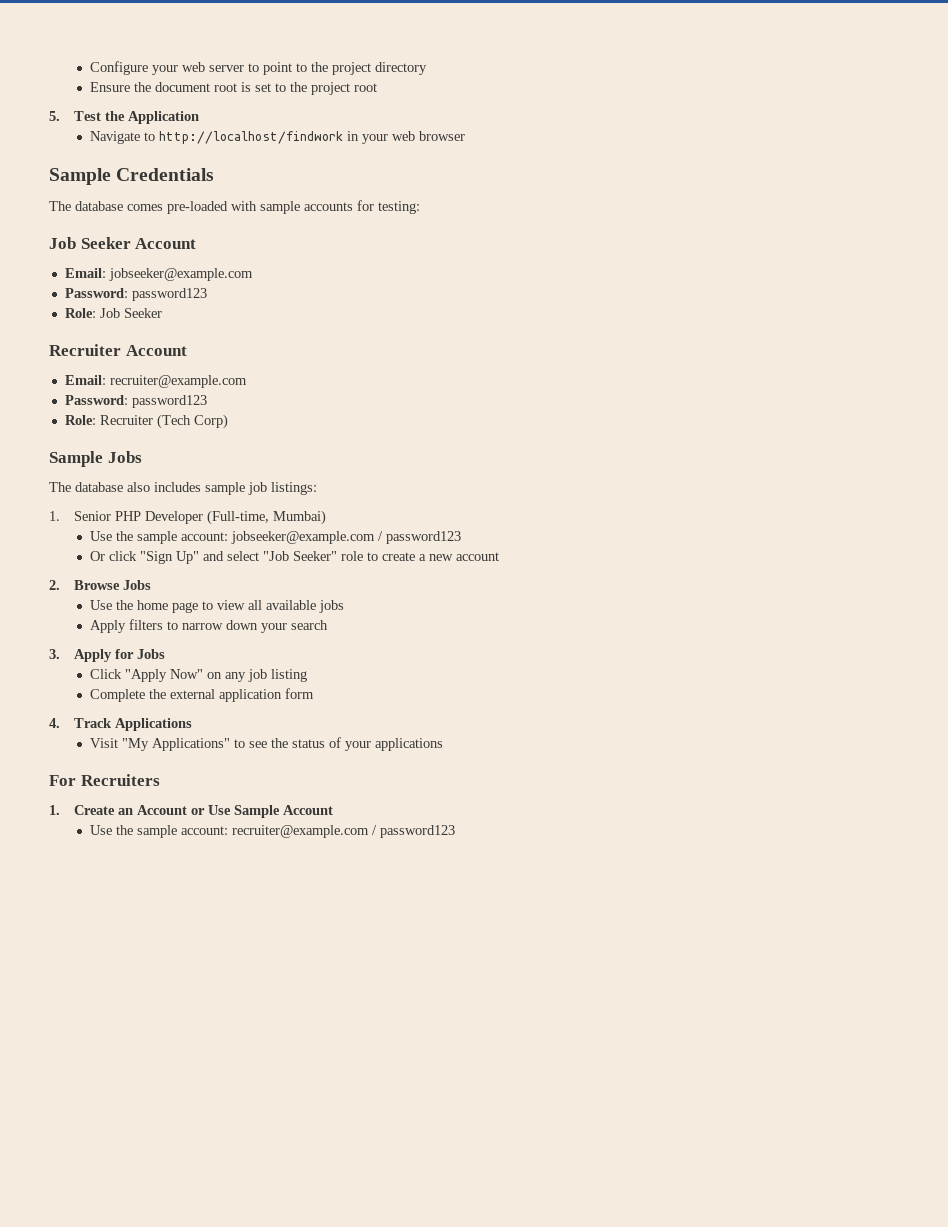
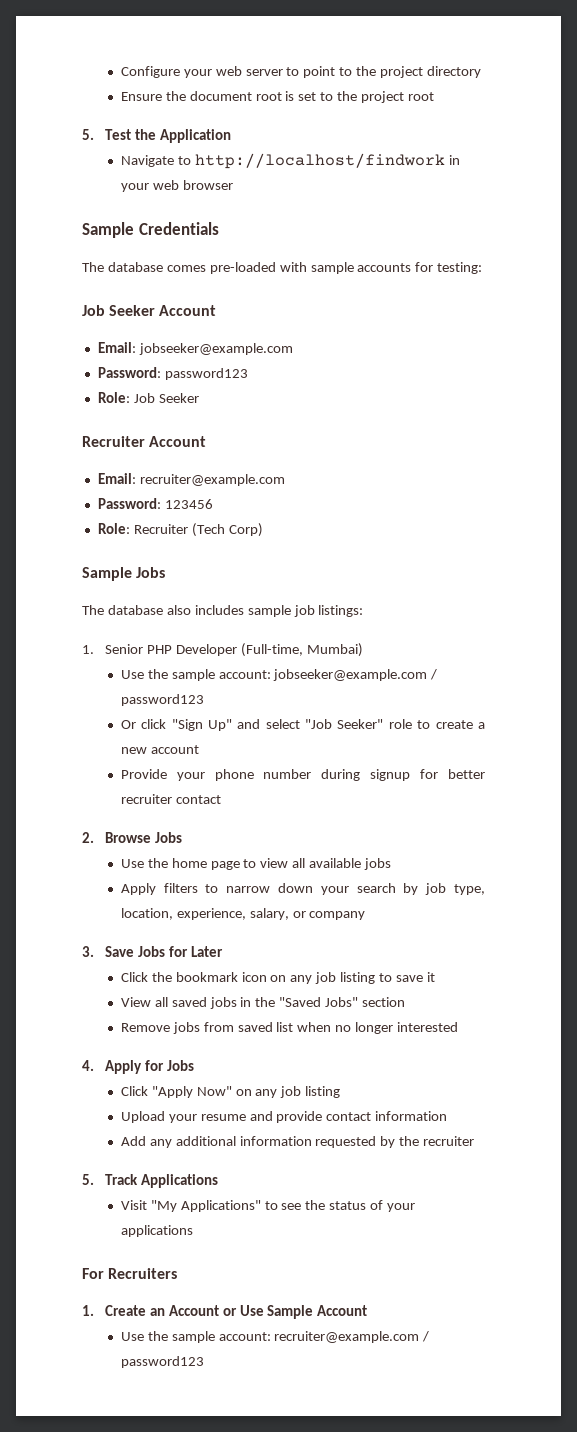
  Email: recruiter@example.com
- Password: password123
+ Password: 123456
+ Provide your phone number during signup for better recruiter contact
- Apply filters to narrow down your search
- 3. Apply for Jobs
+ Apply filters to narrow down your search by job type, location, experience, salary, or company
+ 3. Save Jobs for Later
+ Click the bookmark icon on any job listing to save it
+ View all saved jobs in the "Saved Jobs" section
+ Remove jobs from saved list when no longer interested
+ 4. Apply for Jobs
- Complete the external application form
- 4. Track Applications
+ Upload your resume and provide contact information
+ Add any additional information requested by the recruiter
+ 5. Track Applications

